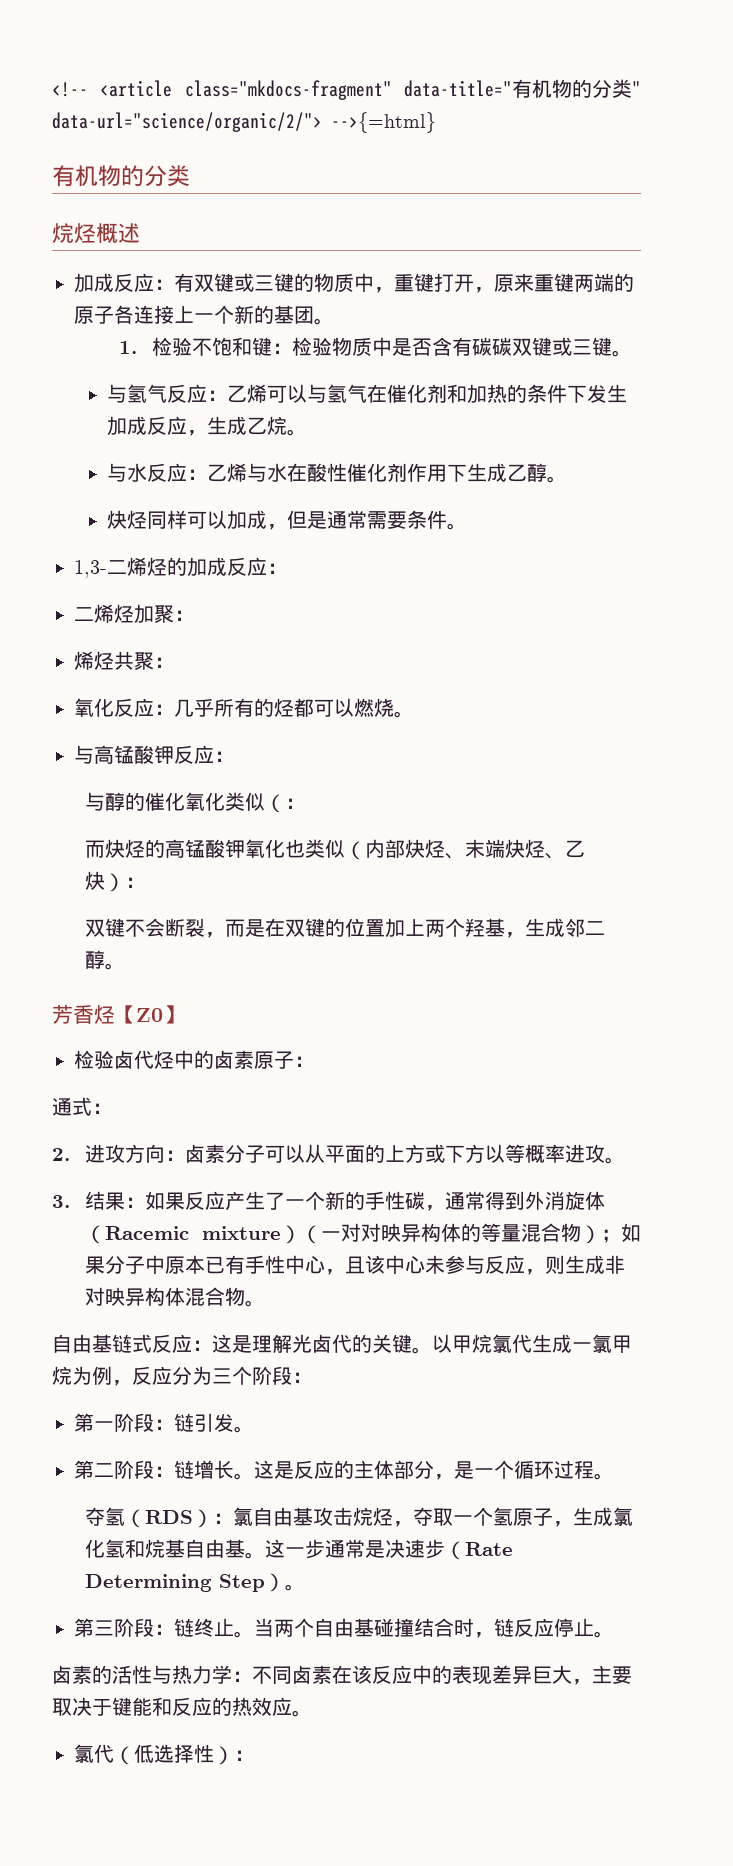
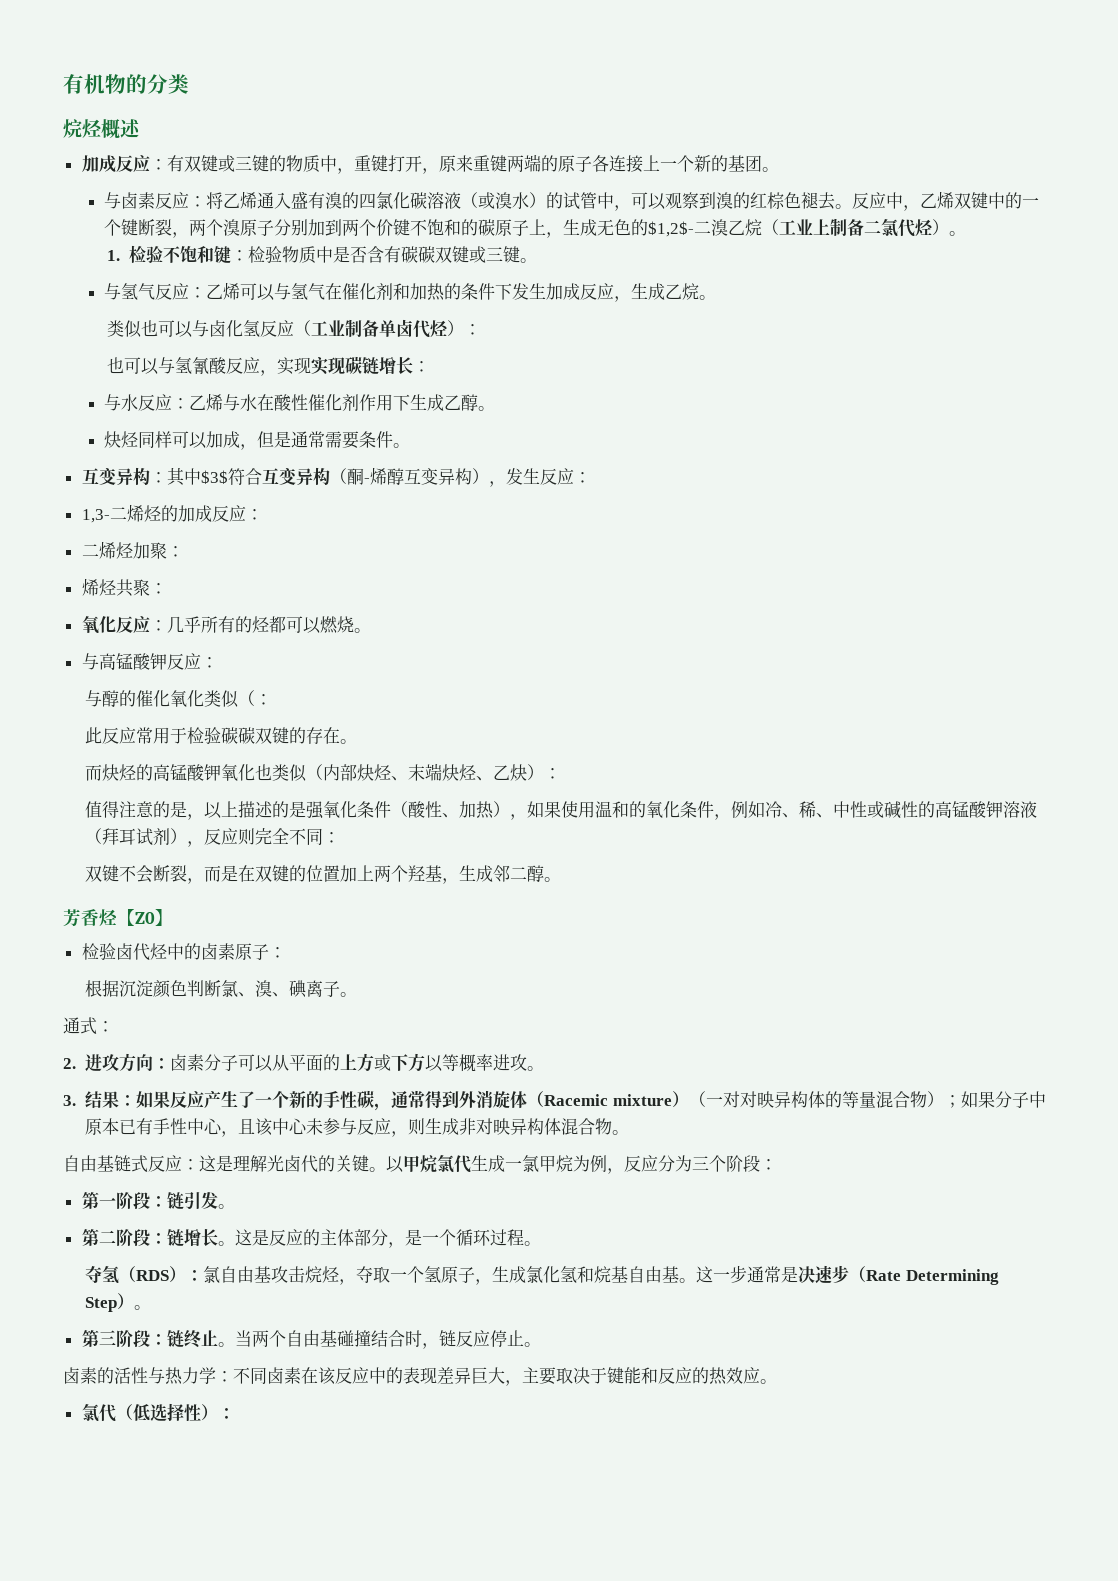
- <!-- <article class="mkdocs-fragment" data-title="有机物的分类" data-url="science/organic/2/"> -->{=html}
+ 与卤素反应：将乙烯通入盛有溴的四氯化碳溶液（或溴水）的试管中，可以观察到溴的红棕色褪去。反应中，乙烯双键中的一个键断裂，两个溴原子分别加到两个价键不饱和的碳原子上，生成无色的$1,2$-二溴乙烷（工业上制备二氯代烃）。
+ 类似也可以与卤化氢反应（工业制备单卤代烃）：
+ 也可以与氢氰酸反应，实现实现碳链增长：
+ 互变异构：其中$3$符合互变异构（酮-烯醇互变异构），发生反应：
+ 此反应常用于检验碳碳双键的存在。
+ 值得注意的是，以上描述的是强氧化条件（酸性、加热），如果使用温和的氧化条件，例如冷、稀、中性或碱性的高锰酸钾溶液（拜耳试剂），反应则完全不同：
+ 根据沉淀颜色判断氯、溴、碘离子。

